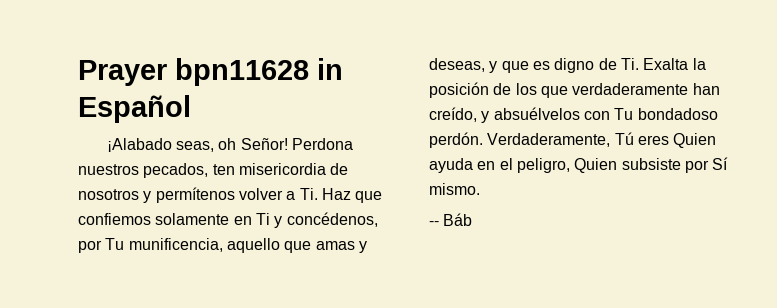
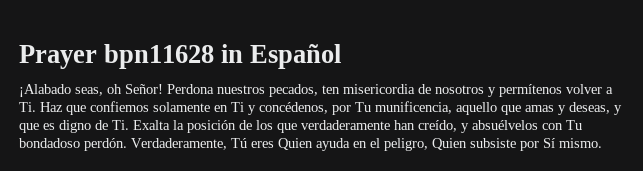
- -- Báb

